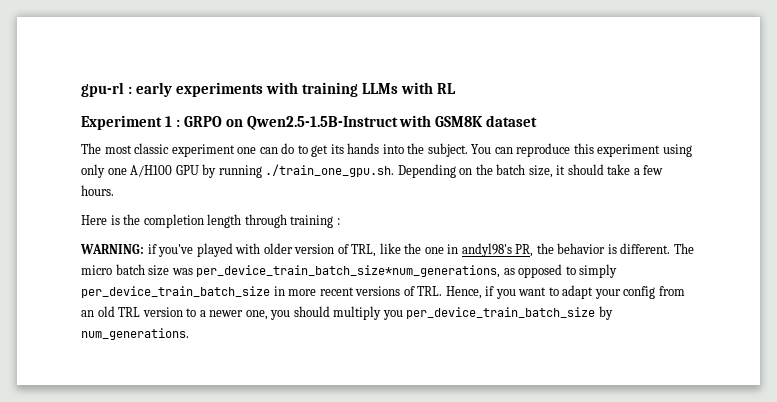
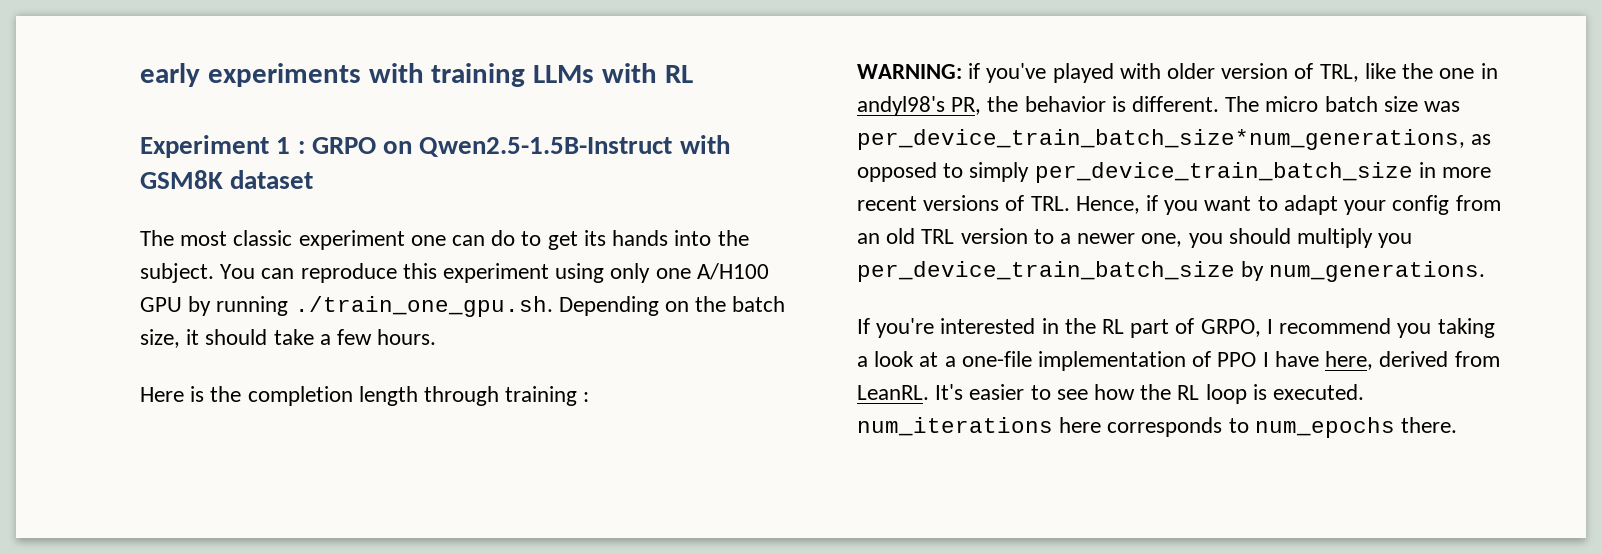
- gpu-rl : early experiments with training LLMs with RL
+ early experiments with training LLMs with RL
+ If you're interested in the RL part of GRPO, I recommend you taking a look at a one-file implementation of PPO I have here, derived from LeanRL. It's easier to see how the RL loop is executed. num_iterations here corresponds to num_epochs there.

